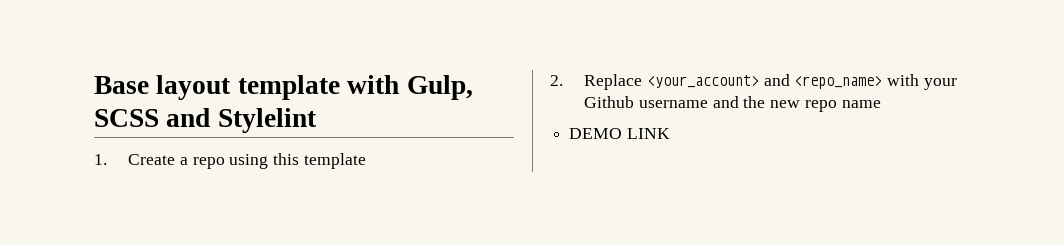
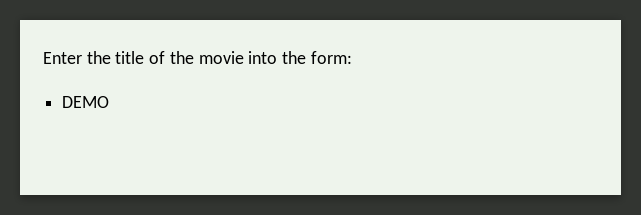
- Base layout template with Gulp, SCSS and Stylelint
- 1. Create a repo using this template
- 2. Replace <your_account> and <repo_name> with your Github username and the new repo name
+ Enter the title of the movie into the form:
- DEMO LINK
+ DEMO

